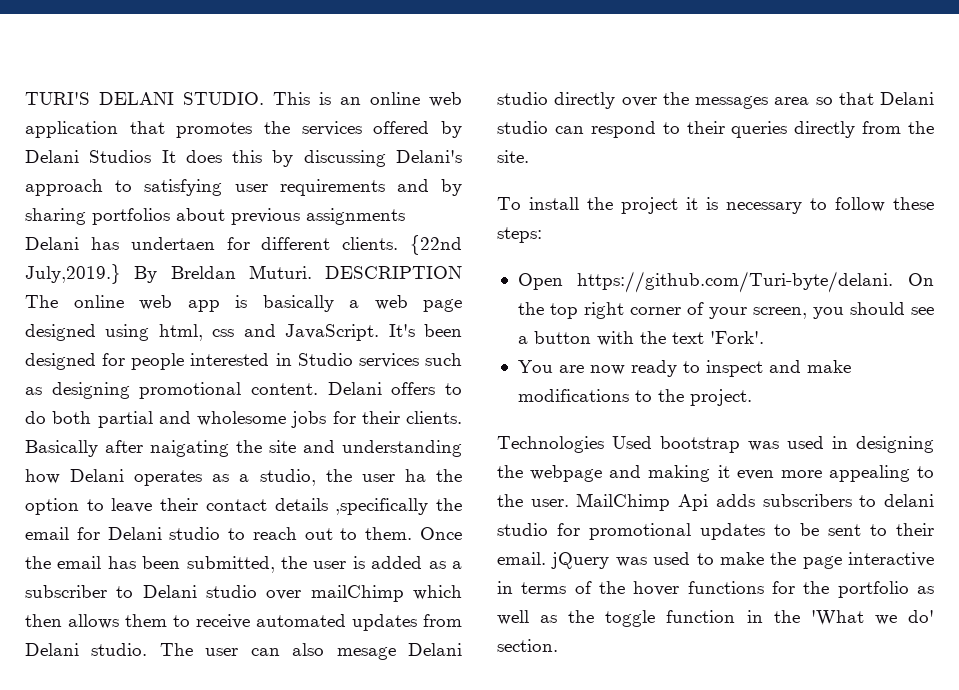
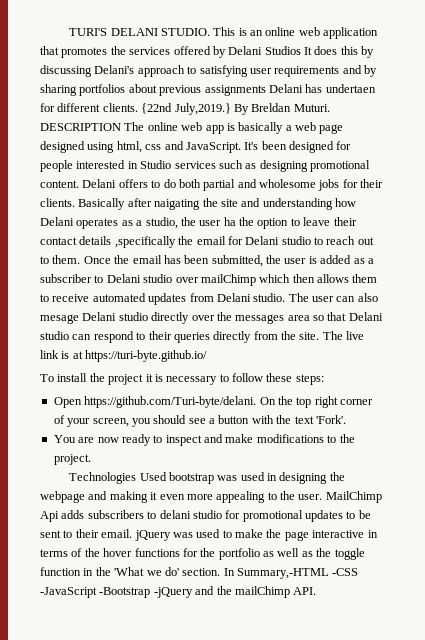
+ The live link is at https://turi-byte.github.io/
+ In Summary,-HTML -CSS -JavaScript -Bootstrap -jQuery and the mailChimp API.

